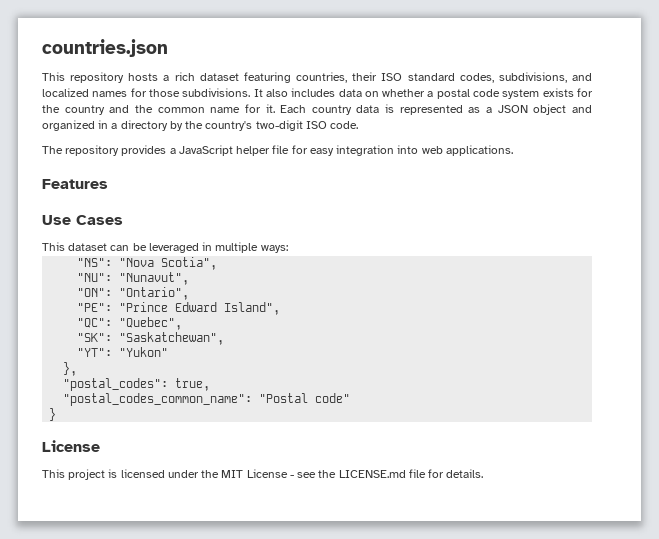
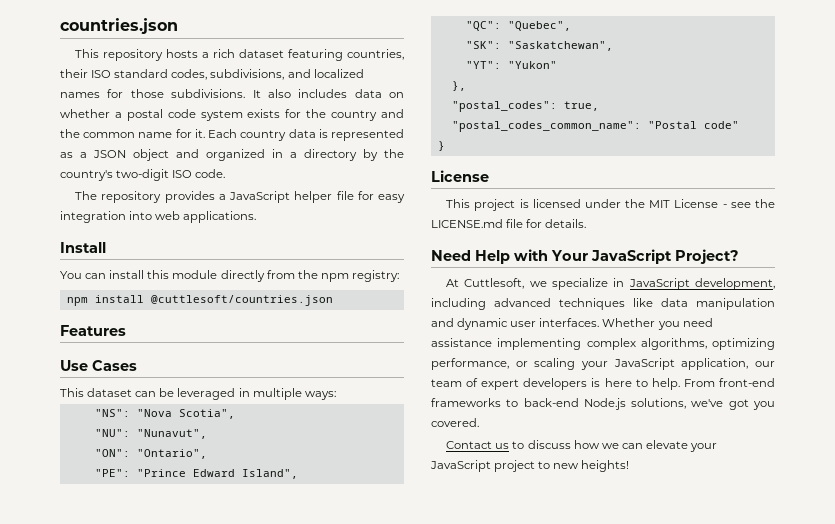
+ Install
+ You can install this module directly from the npm registry:
+ npm install @cuttlesoft/countries.json
+ Need Help with Your JavaScript Project?
+ At Cuttlesoft, we specialize in JavaScript development, including advanced techniques like data manipulation and dynamic user interfaces. Whether you need assistance implementing complex algorithms, optimizing performance, or scaling your JavaScript application, our team of expert developers is here to help. From front-end frameworks to back-end Node.js solutions, we've got you covered.
+ Contact us to discuss how we can elevate your JavaScript project to new heights!

